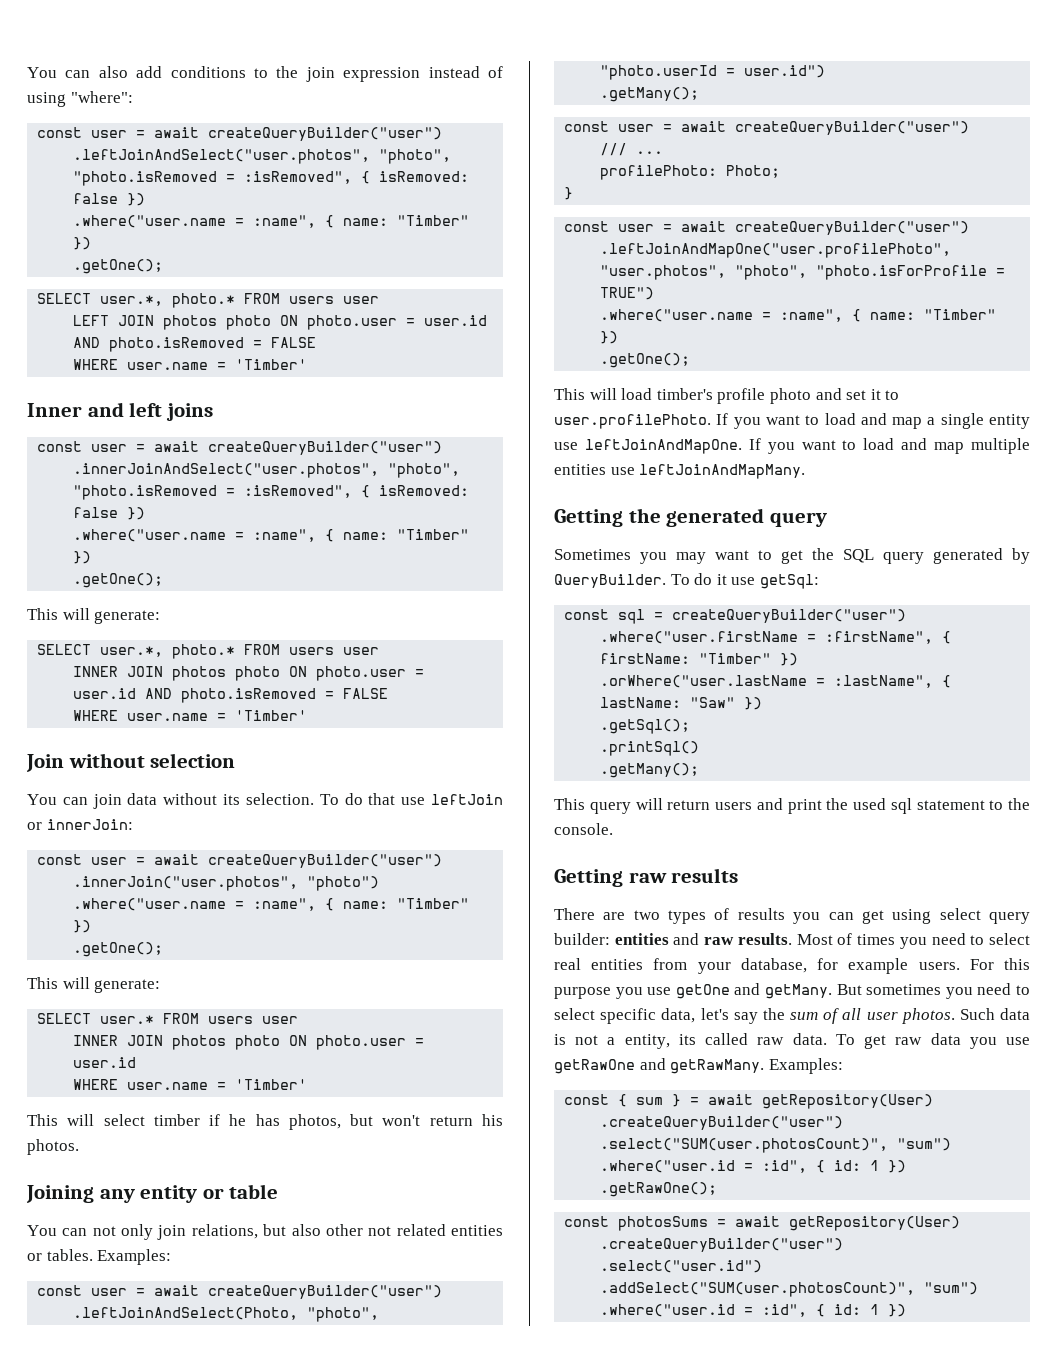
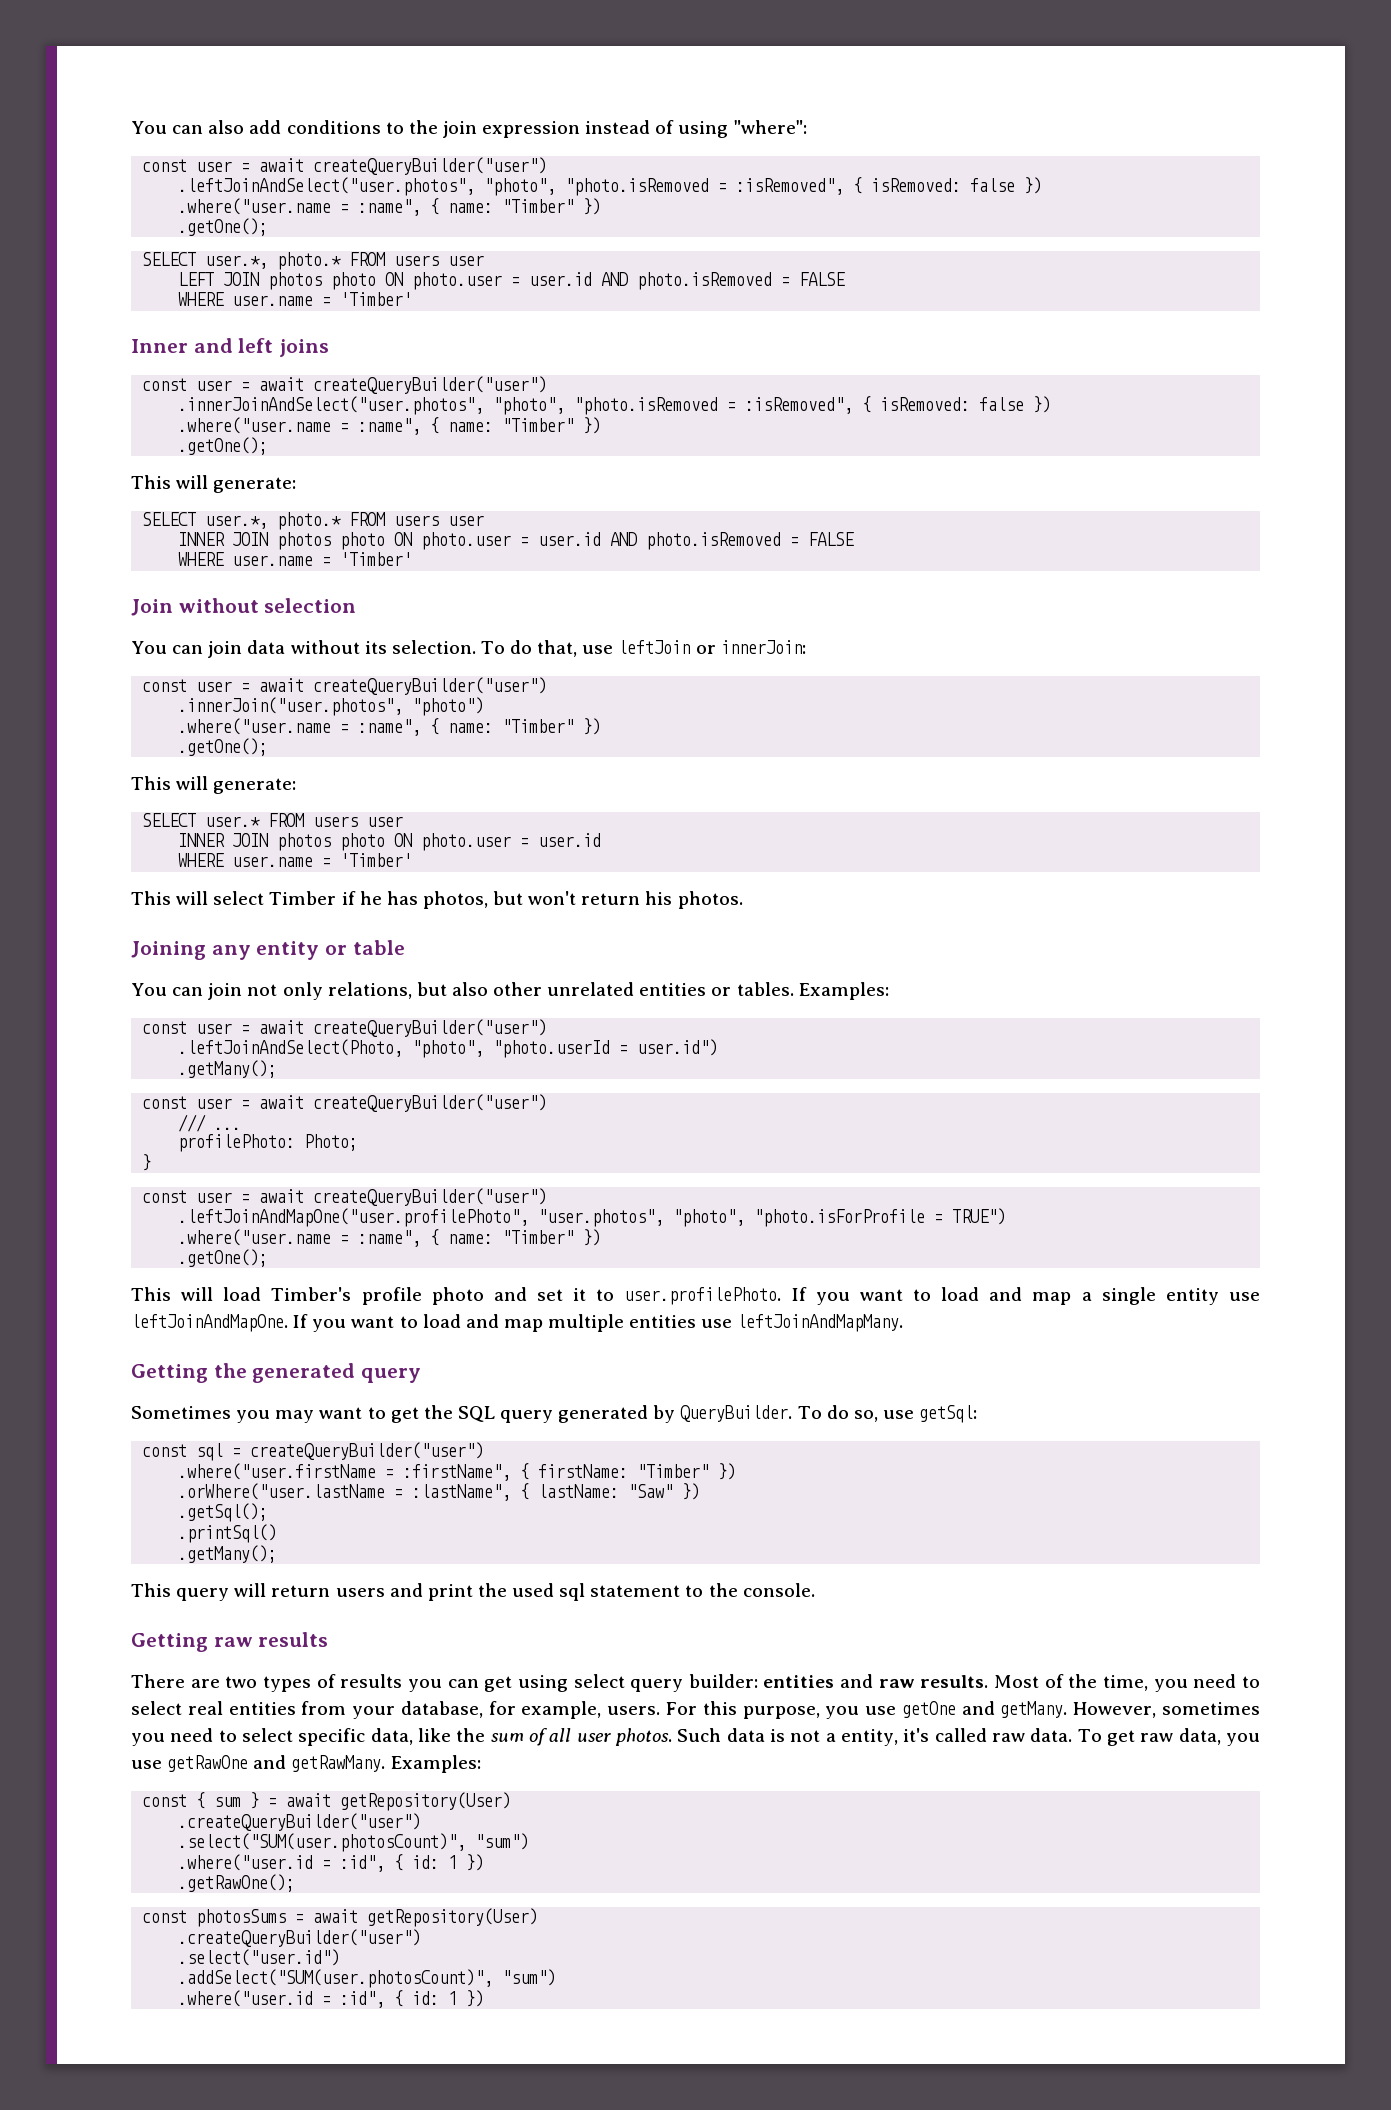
- To do that use leftJoin or innerJoin:
+ To do that, use leftJoin or innerJoin:
- This will select timber if he has photos, but won't return his photos.
+ This will select Timber if he has photos, but won't return his photos.
- You can not only join relations, but also other not related entities or tables.
+ You can join not only relations, but also other unrelated entities or tables.
- This will load timber's profile photo and set it to user.profilePhoto. If you want to load and map a single entity use leftJoinAndMapOne.
+ This will load Timber's profile photo and set it to user.profilePhoto. If you want to load and map a single entity use leftJoinAndMapOne.
- To do it use getSql:
+ To do so, use getSql:
- Most of times you need to select real entities from your database, for example users.
+ Most of the time, you need to select real entities from your database, for example, users.
- For this purpose you use getOne and getMany.
+ For this purpose, you use getOne and getMany.
- But sometimes you need to select specific data, let's say the sum of all user photos.
+ However, sometimes you need to select specific data, like the sum of all user photos.
- Such data is not a entity, its called raw data.
+ Such data is not a entity, it's called raw data.
- To get raw data you use getRawOne and getRawMany.
+ To get raw data, you use getRawOne and getRawMany.

